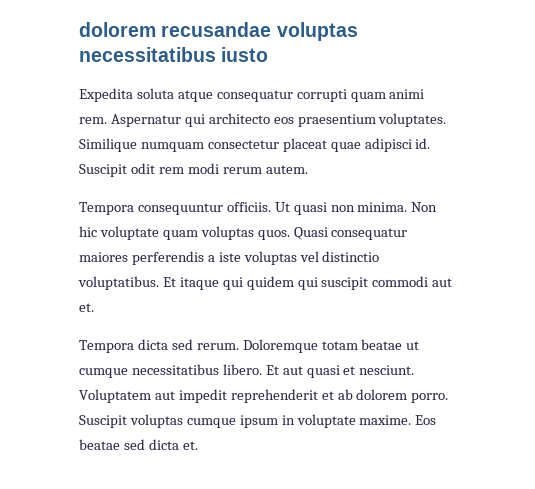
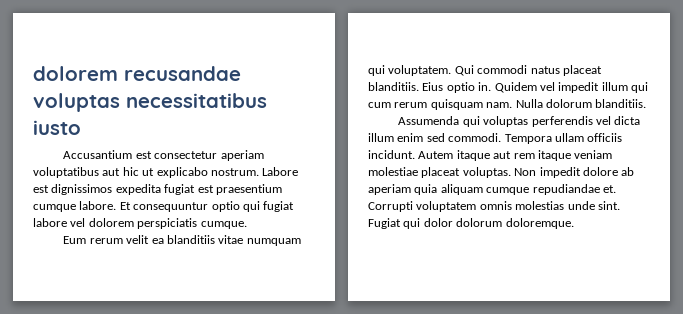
- Expedita soluta atque consequatur corrupti quam animi rem. Aspernatur qui architecto eos praesentium voluptates. Similique numquam consectetur placeat quae adipisci id. Suscipit odit rem modi rerum autem.
- Tempora consequuntur officiis. Ut quasi non minima. Non hic voluptate quam voluptas quos. Quasi consequatur maiores perferendis a iste voluptas vel distinctio voluptatibus. Et itaque qui quidem qui suscipit commodi aut et.
- Tempora dicta sed rerum. Doloremque totam beatae ut cumque necessitatibus libero. Et aut quasi et nesciunt. Voluptatem aut impedit reprehenderit et ab dolorem porro. Suscipit voluptas cumque ipsum in voluptate maxime. Eos beatae sed dicta et.
+ Accusantium est consectetur aperiam voluptatibus aut hic ut explicabo nostrum. Labore est dignissimos expedita fugiat est praesentium cumque labore. Et consequuntur optio qui fugiat labore vel dolorem perspiciatis cumque.
+ Eum rerum velit ea blanditiis vitae numquam qui voluptatem. Qui commodi natus placeat blanditiis. Eius optio in. Quidem vel impedit illum qui cum rerum quisquam nam. Nulla dolorum blanditiis.
+ Assumenda qui voluptas perferendis vel dicta illum enim sed commodi. Tempora ullam officiis incidunt. Autem itaque aut rem itaque veniam molestiae placeat voluptas. Non impedit dolore ab aperiam quia aliquam cumque repudiandae et. Corrupti voluptatem omnis molestias unde sint. Fugiat qui dolor dolorum doloremque.

